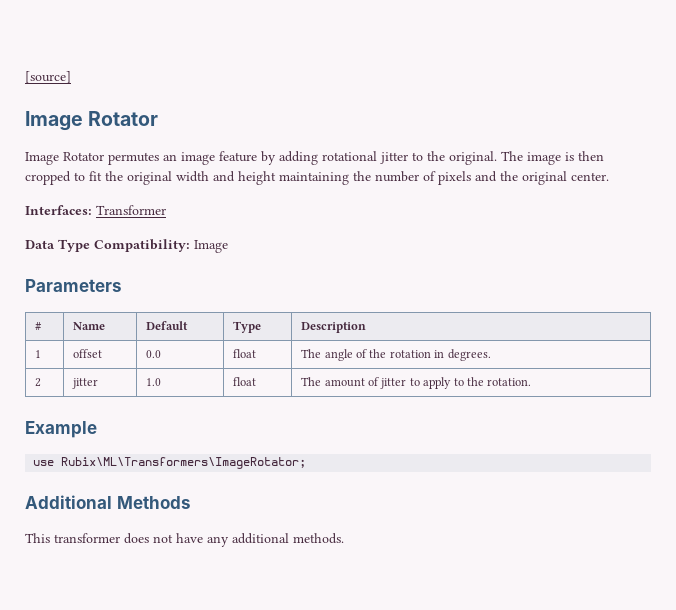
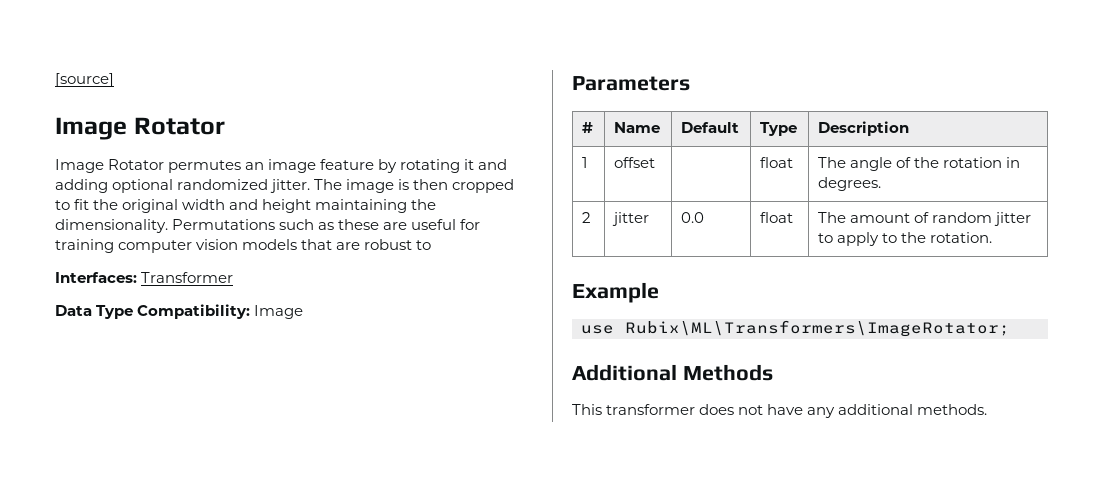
- Image Rotator permutes an image feature by adding rotational jitter to the original.
+ Image Rotator permutes an image feature by rotating it and adding optional randomized jitter.
- The image is then cropped to fit the original width and height maintaining the number of pixels and the original center.
+ The image is then cropped to fit the original width and height maintaining the dimensionality. Permutations such as these are useful for training computer vision models that are robust to
- 1 | offset | 0.0 | float | The angle of the rotation in degrees.
+ 1 | offset | | float | The angle of the rotation in degrees.
- 2 | jitter | 1.0 | float | The amount of jitter to apply to the rotation.
+ 2 | jitter | 0.0 | float | The amount of random jitter to apply to the rotation.

